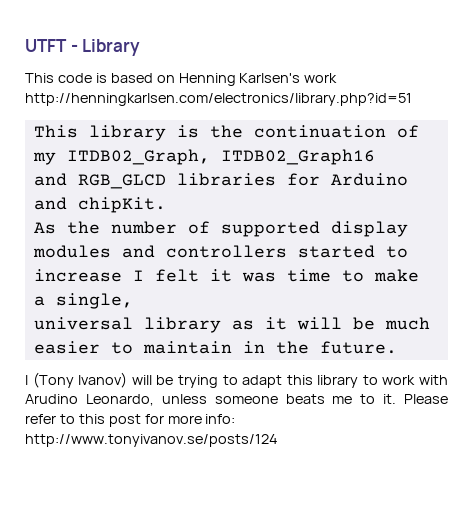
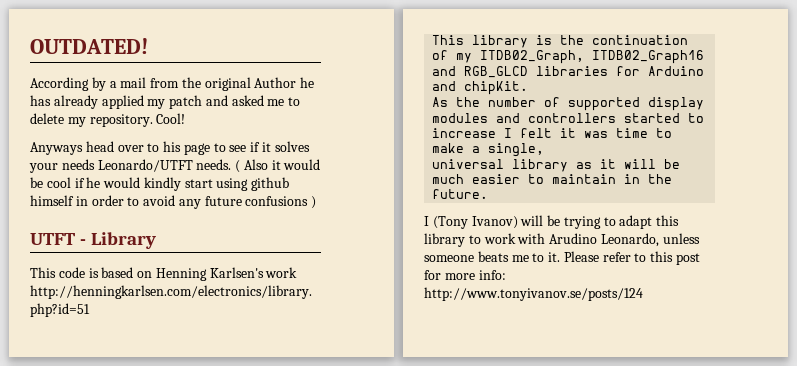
+ OUTDATED!
+ According by a mail from the original Author he has already applied my patch and asked me to delete my repository. Cool!
+ Anyways head over to his page to see if it solves your needs Leonardo/UTFT needs. ( Also it would be cool if he would kindly start using github himself in order to avoid any future confusions )

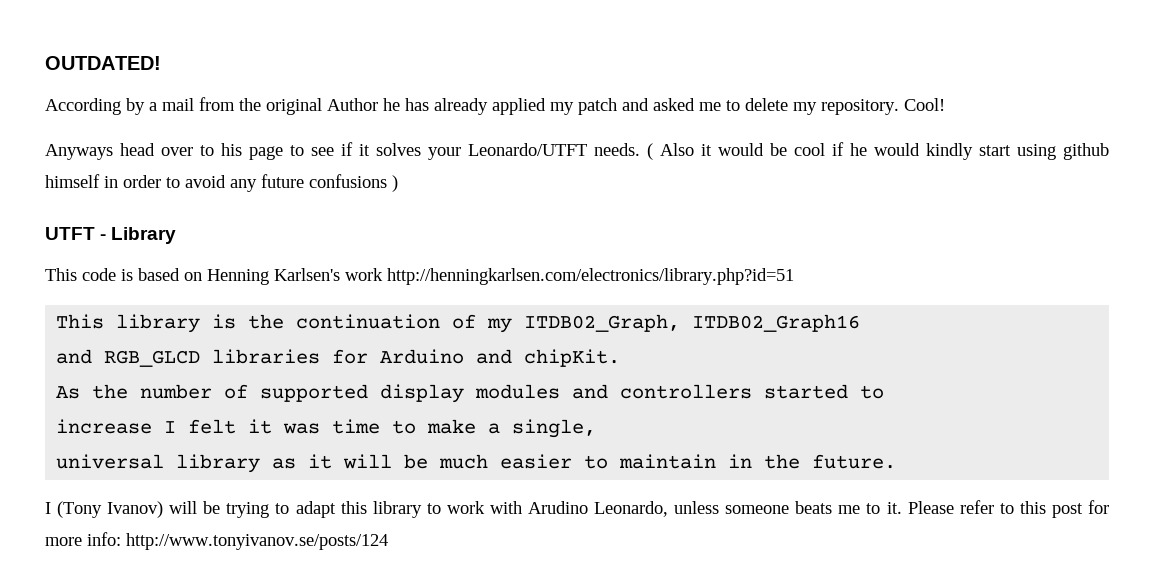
- Anyways head over to his page to see if it solves your needs Leonardo/UTFT needs.
+ Anyways head over to his page to see if it solves your Leonardo/UTFT needs.

